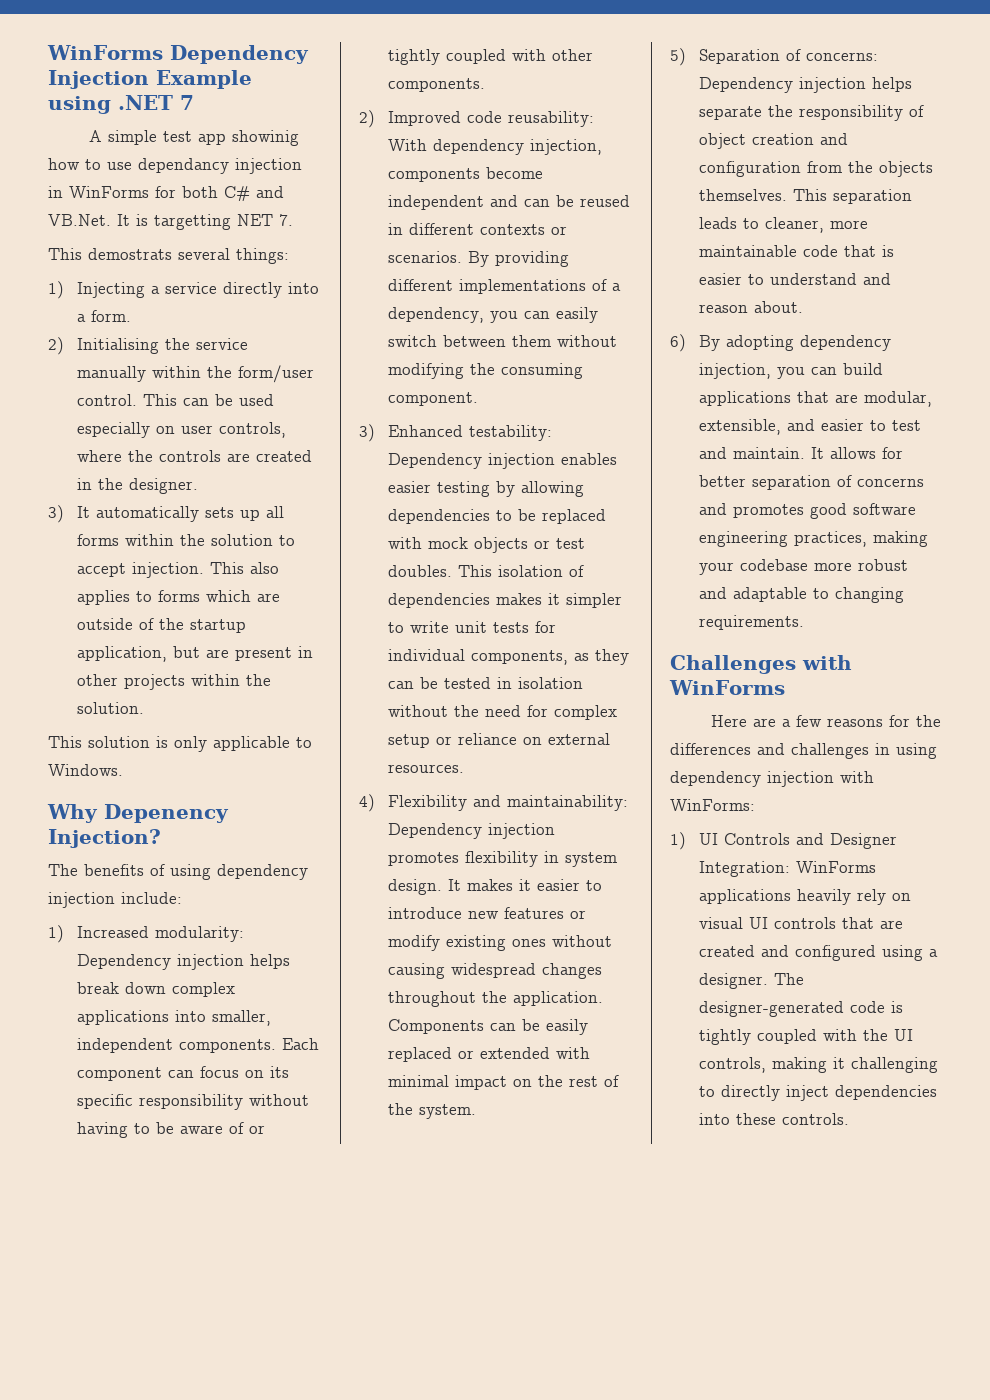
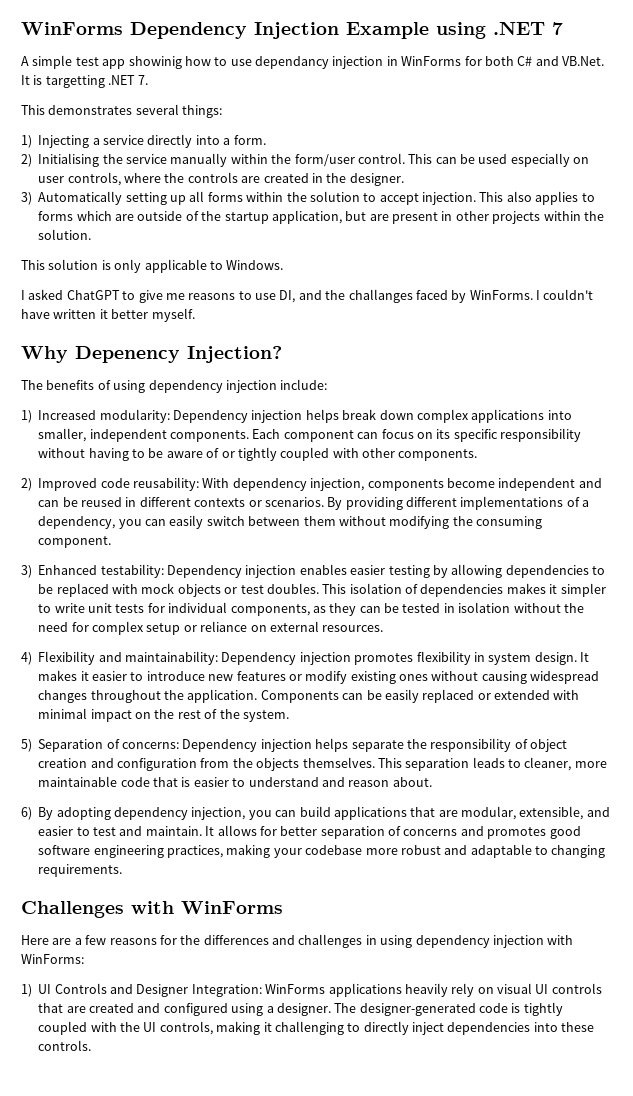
- A simple test app showinig how to use dependancy injection in WinForms for both C# and VB.Net. It is targetting NET 7.
+ A simple test app showinig how to use dependancy injection in WinForms for both C# and VB.Net. It is targetting .NET 7.
- This demostrats several things:
+ This demonstrates several things:
- 3) It automatically sets up all forms within the solution to accept injection.
+ 3) Automatically setting up all forms within the solution to accept injection.
+ I asked ChatGPT to give me reasons to use DI, and the challanges faced by WinForms. I couldn't have written it better myself.

